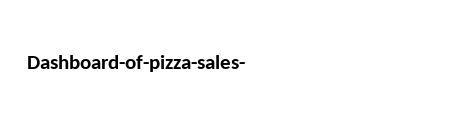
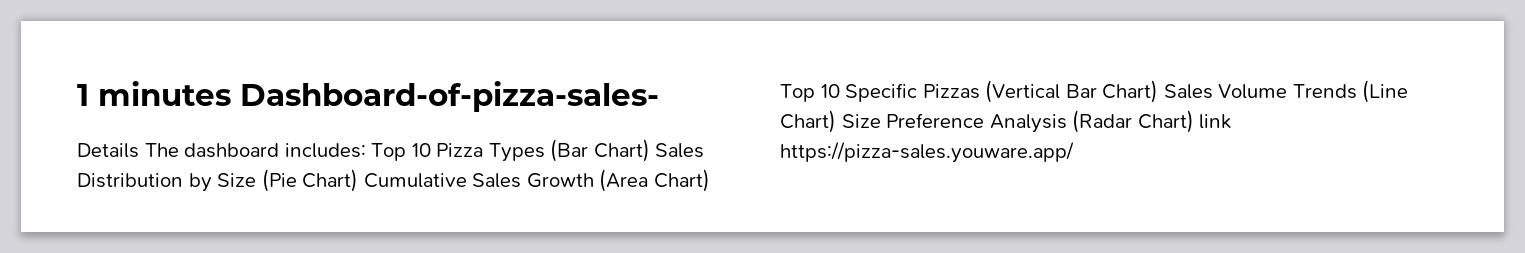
- Dashboard-of-pizza-sales-
+ 1 minutes Dashboard-of-pizza-sales-
+ Details The dashboard includes: Top 10 Pizza Types (Bar Chart) Sales Distribution by Size (Pie Chart) Cumulative Sales Growth (Area Chart) Top 10 Specific Pizzas (Vertical Bar Chart) Sales Volume Trends (Line Chart) Size Preference Analysis (Radar Chart) link https://pizza-sales.youware.app/

